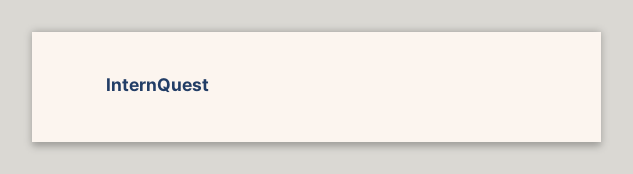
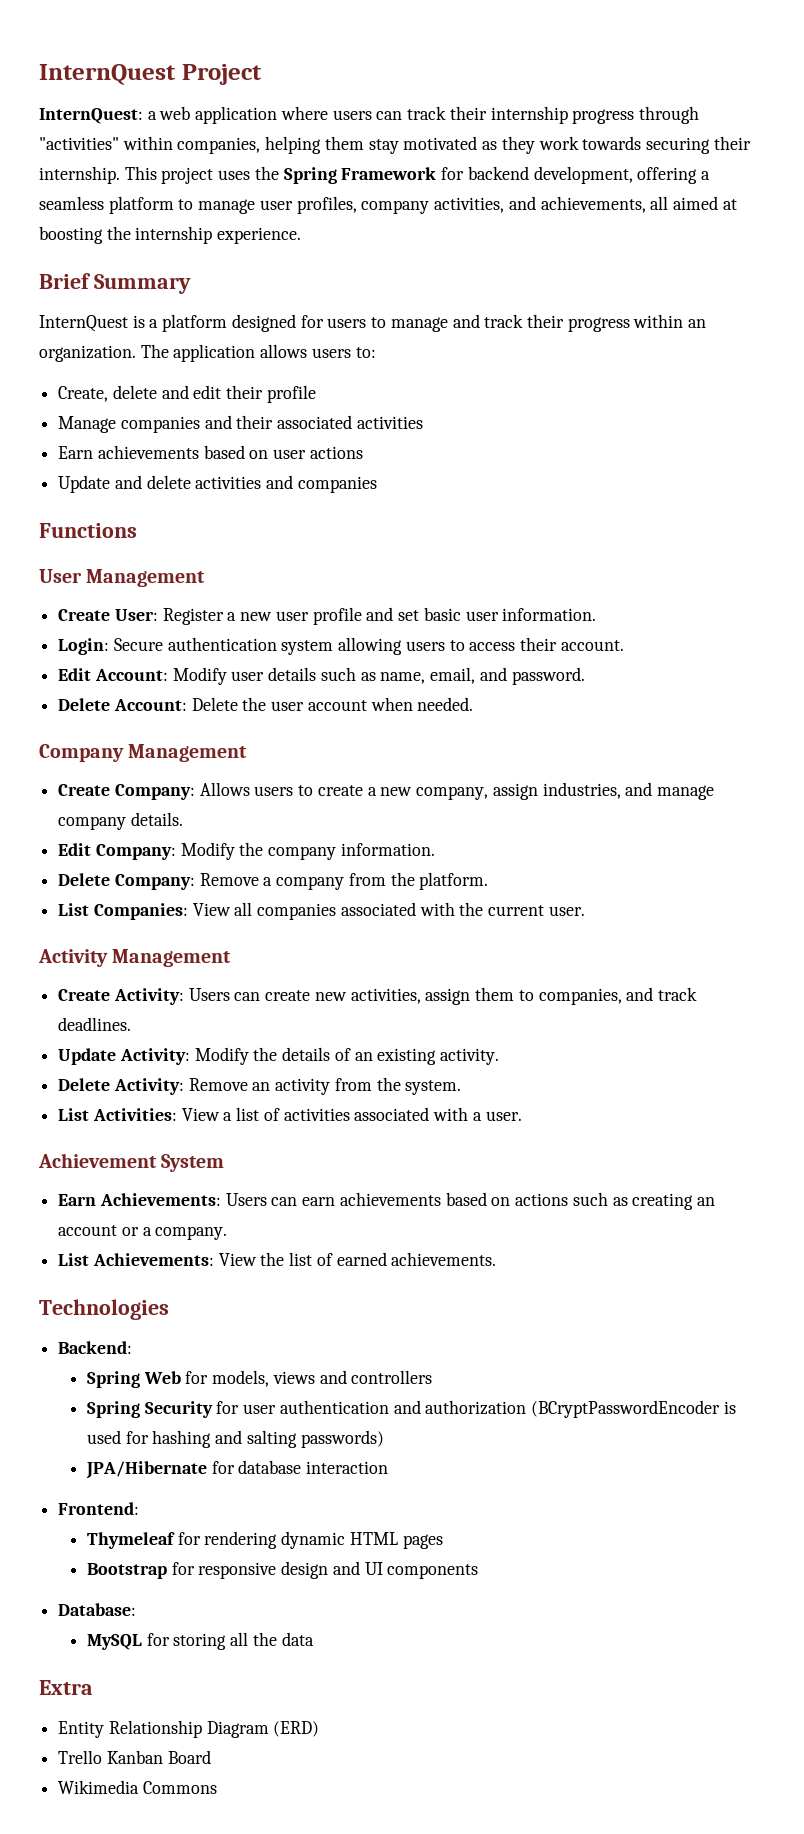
- InternQuest
+ InternQuest Project
+ InternQuest: a web application where users can track their internship progress through "activities" within companies, helping them stay motivated as they work towards securing their internship. This project uses the Spring Framework for backend development, offering a seamless platform to manage user profiles, company activities, and achievements, all aimed at boosting the internship experience.
+ Brief Summary
+ InternQuest is a platform designed for users to manage and track their progress within an organization. The application allows users to:
+ Create, delete and edit their profile
+ Manage companies and their associated activities
+ Earn achievements based on user actions
+ Update and delete activities and companies
+ Functions
+ User Management
+ Create User: Register a new user profile and set basic user information.
+ Login: Secure authentication system allowing users to access their account.
+ Edit Account: Modify user details such as name, email, and password.
+ Delete Account: Delete the user account when needed.
+ Company Management
+ Create Company: Allows users to create a new company, assign industries, and manage company details.
+ Edit Company: Modify the company information.
+ Delete Company: Remove a company from the platform.
+ List Companies: View all companies associated with the current user.
+ Activity Management
+ Create Activity: Users can create new activities, assign them to companies, and track deadlines.
+ Update Activity: Modify the details of an existing activity.
+ Delete Activity: Remove an activity from the system.
+ List Activities: View a list of activities associated with a user.
+ Achievement System
+ Earn Achievements: Users can earn achievements based on actions such as creating an account or a company.
+ List Achievements: View the list of earned achievements.
+ Technologies
+ Backend:
+ Spring Web for models, views and controllers
+ Spring Security for user authentication and authorization (BCryptPasswordEncoder is used for hashing and salting passwords)
+ JPA/Hibernate for database interaction
+ Frontend:
+ Thymeleaf for rendering dynamic HTML pages
+ Bootstrap for responsive design and UI components
+ Database:
+ MySQL for storing all the data
+ Extra
+ Entity Relationship Diagram (ERD)
+ Trello Kanban Board
+ Wikimedia Commons

